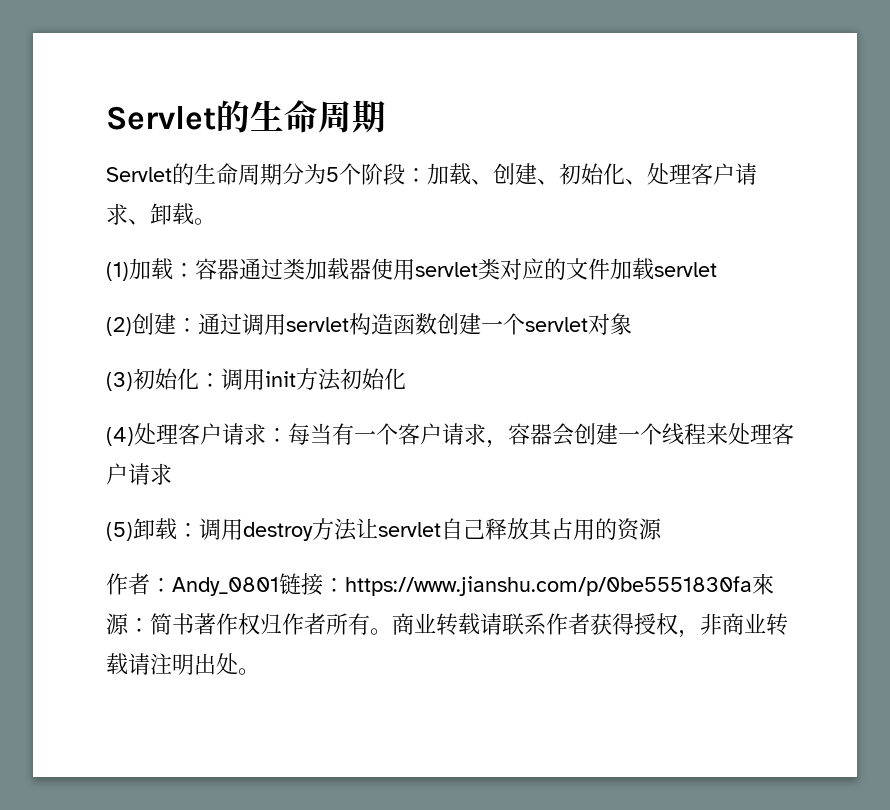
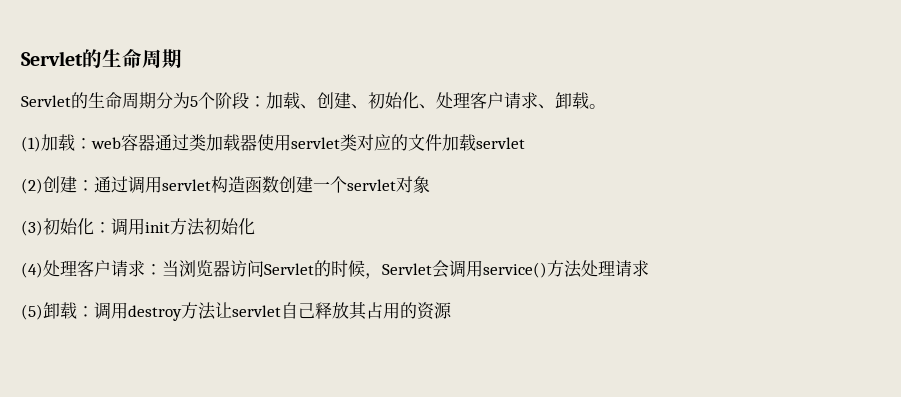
- (1)加载：容器通过类加载器使用servlet类对应的文件加载servlet
+ (1)加载：web容器通过类加载器使用servlet类对应的文件加载servlet
- (4)处理客户请求：每当有一个客户请求，容器会创建一个线程来处理客户请求
+ (4)处理客户请求：当浏览器访问Servlet的时候，Servlet会调用service()方法处理请求
- 作者：Andy_0801链接：https://www.jianshu.com/p/0be5551830fa來源：简书著作权归作者所有。商业转载请联系作者获得授权，非商业转载请注明出处。

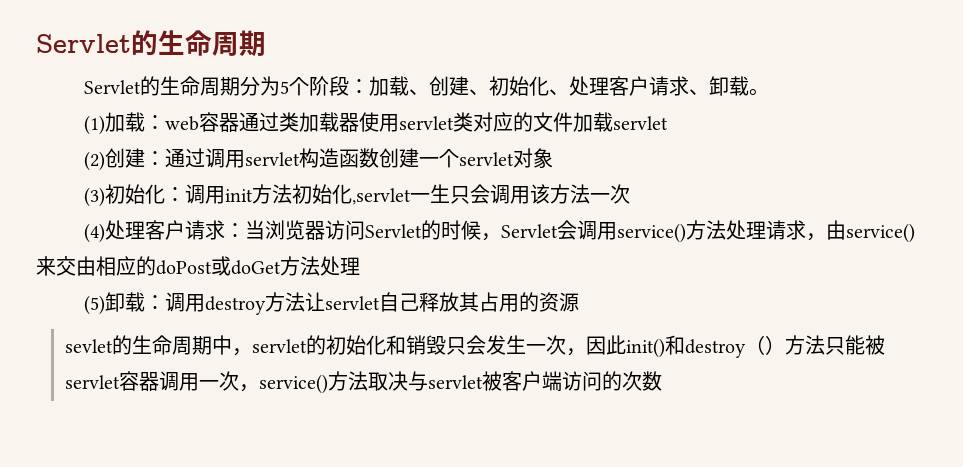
- (3)初始化：调用init方法初始化
+ (3)初始化：调用init方法初始化,servlet一生只会调用该方法一次
- (4)处理客户请求：当浏览器访问Servlet的时候，Servlet会调用service()方法处理请求
+ (4)处理客户请求：当浏览器访问Servlet的时候，Servlet会调用service()方法处理请求，由service()来交由相应的doPost或doGet方法处理
+ sevlet的生命周期中，servlet的初始化和销毁只会发生一次，因此init()和destroy（）方法只能被servlet容器调用一次，service()方法取决与servlet被客户端访问的次数

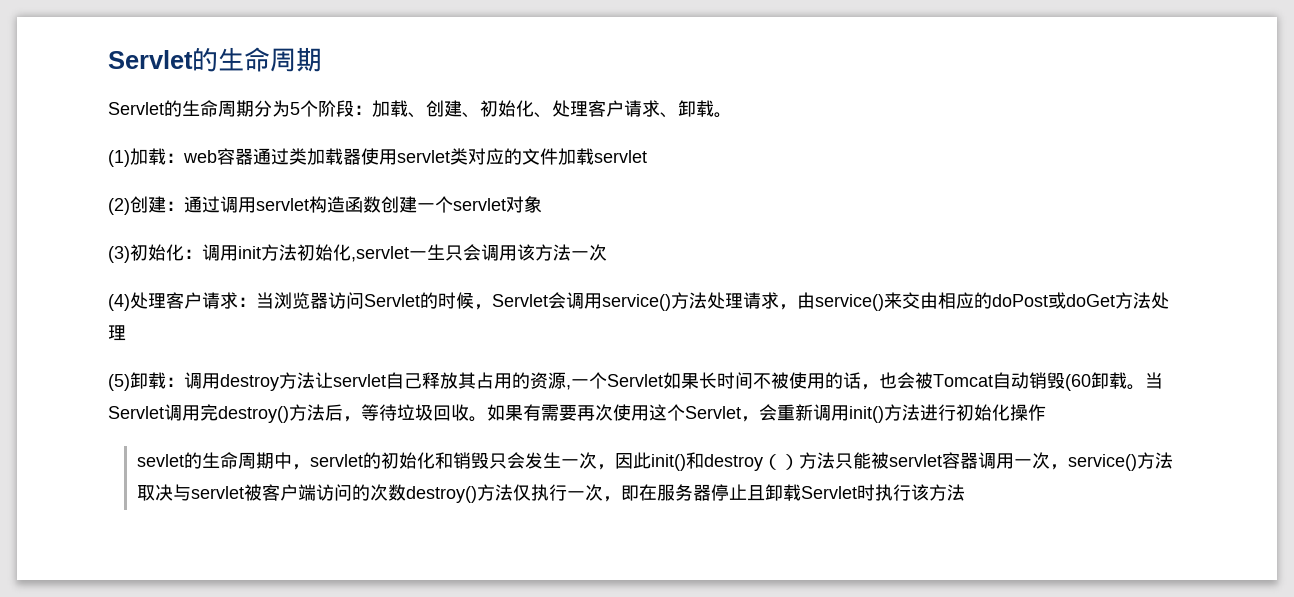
- (5)卸载：调用destroy方法让servlet自己释放其占用的资源
+ (5)卸载：调用destroy方法让servlet自己释放其占用的资源,一个Servlet如果长时间不被使用的话，也会被Tomcat自动销毁(60卸载。当Servlet调用完destroy()方法后，等待垃圾回收。如果有需要再次使用这个Servlet，会重新调用init()方法进行初始化操作
- sevlet的生命周期中，servlet的初始化和销毁只会发生一次，因此init()和destroy（）方法只能被servlet容器调用一次，service()方法取决与servlet被客户端访问的次数
+ sevlet的生命周期中，servlet的初始化和销毁只会发生一次，因此init()和destroy（）方法只能被servlet容器调用一次，service()方法取决与servlet被客户端访问的次数destroy()方法仅执行一次，即在服务器停止且卸载Servlet时执行该方法

